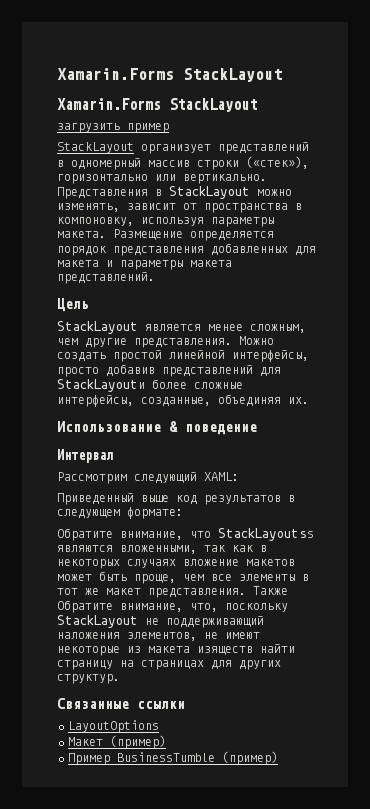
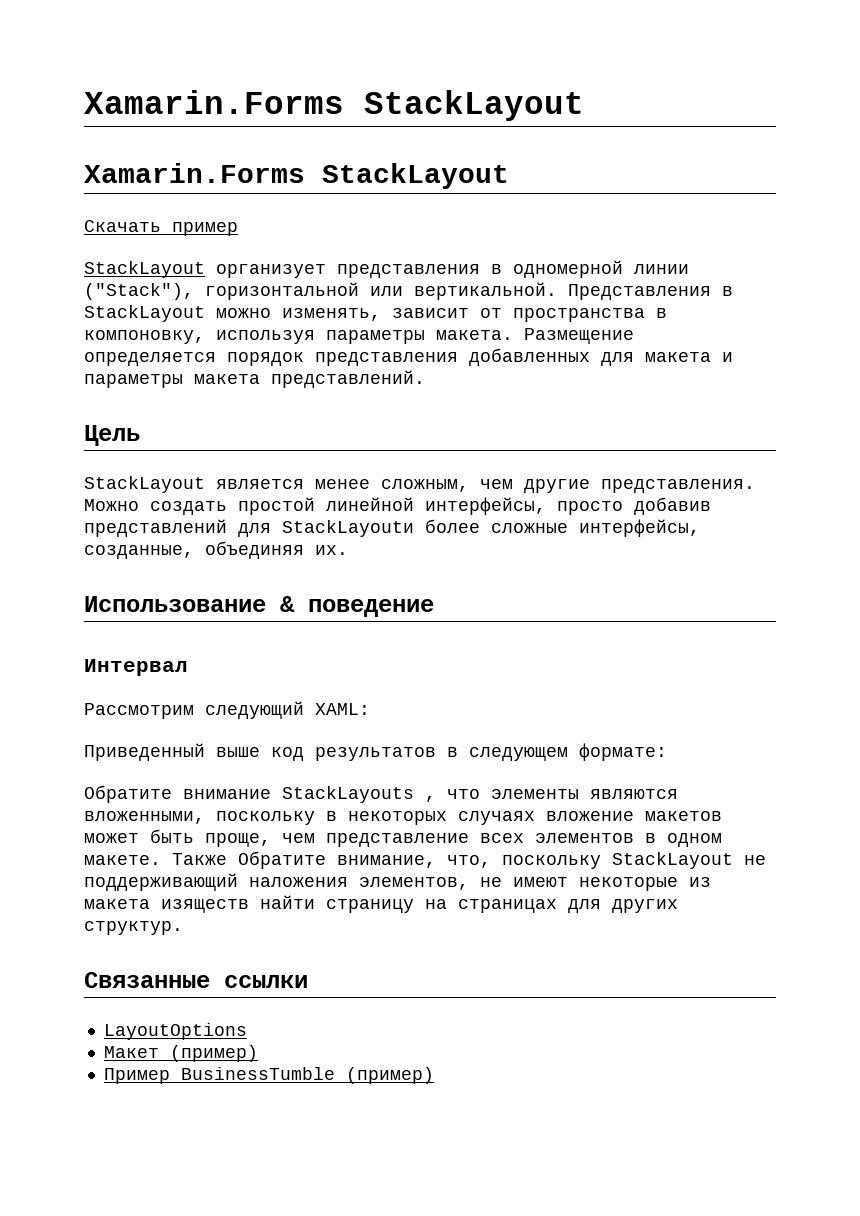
- загрузить пример
+ Скачать пример
- StackLayout организует представлений в одномерный массив строки («стек»), горизонтально или вертикально.
+ StackLayout организует представления в одномерной линии ("Stack"), горизонтальной или вертикальной.
- Обратите внимание, что StackLayoutss являются вложенными, так как в некоторых случаях вложение макетов может быть проще, чем все элементы в тот же макет представления.
+ Обратите внимание StackLayouts , что элементы являются вложенными, поскольку в некоторых случаях вложение макетов может быть проще, чем представление всех элементов в одном макете.

